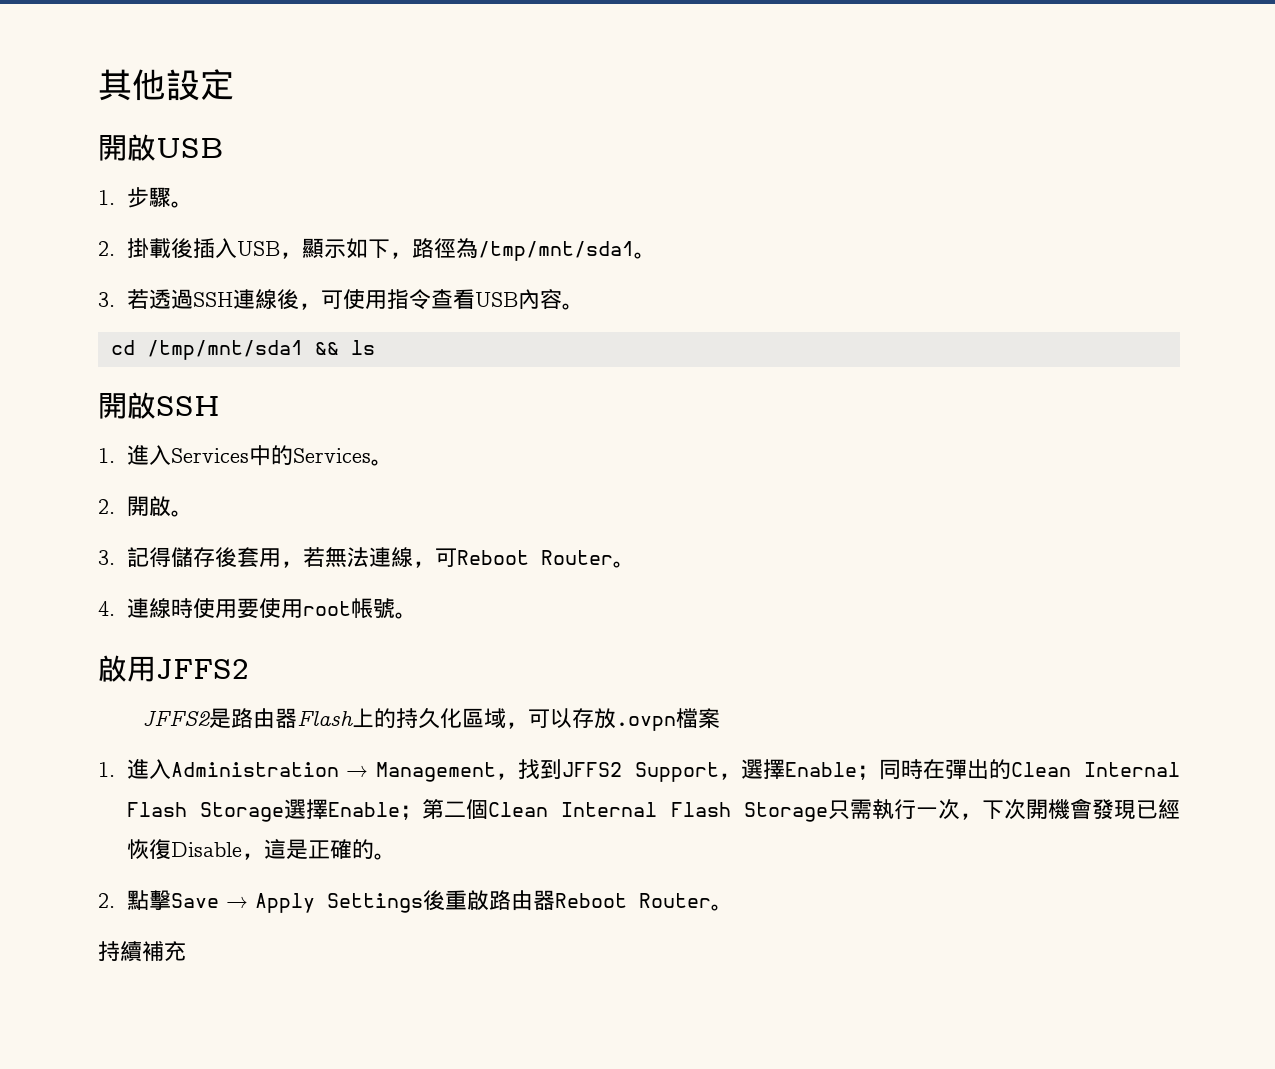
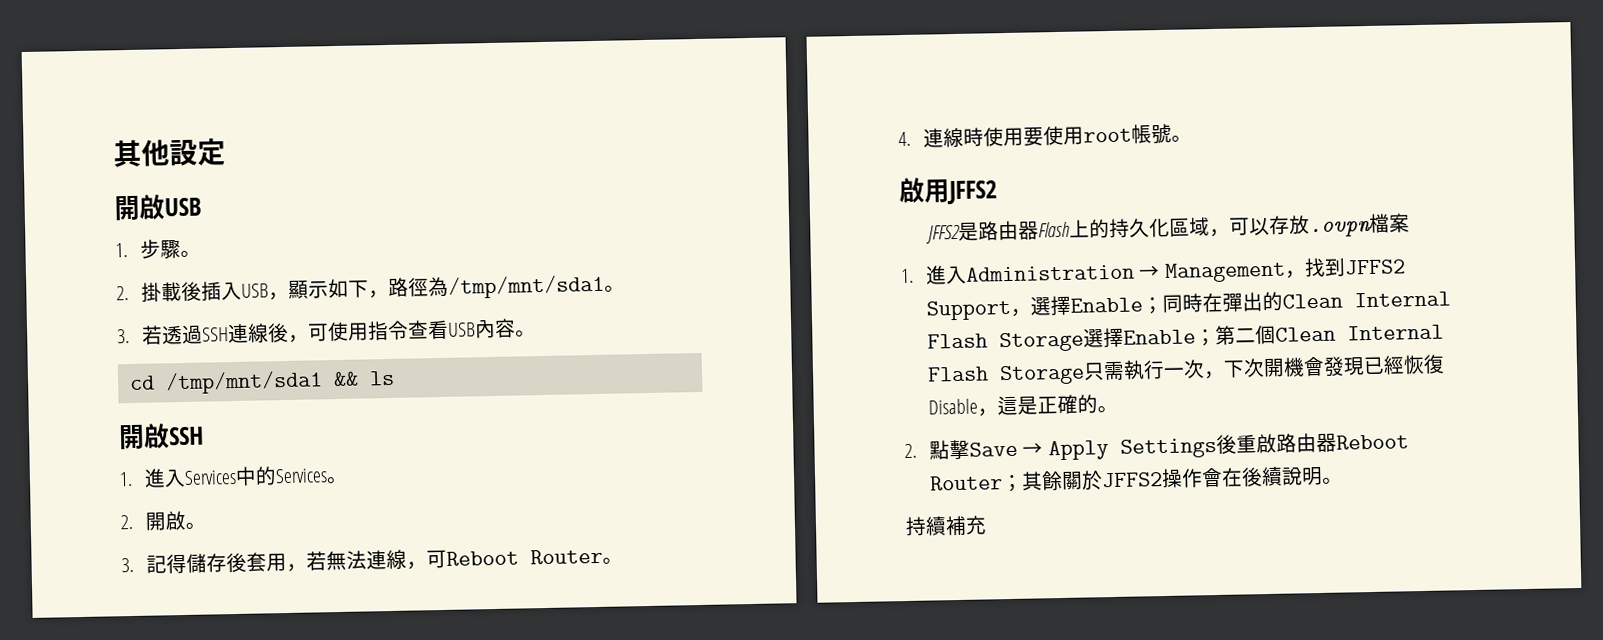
- 2.點擊Save → Apply Settings後重啟路由器Reboot Router。
+ 2.點擊Save → Apply Settings後重啟路由器Reboot Router；其餘關於JFFS2操作會在後續說明。

